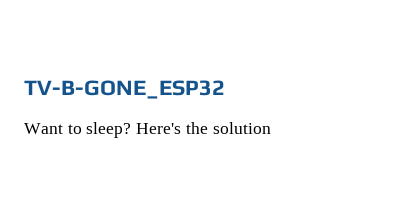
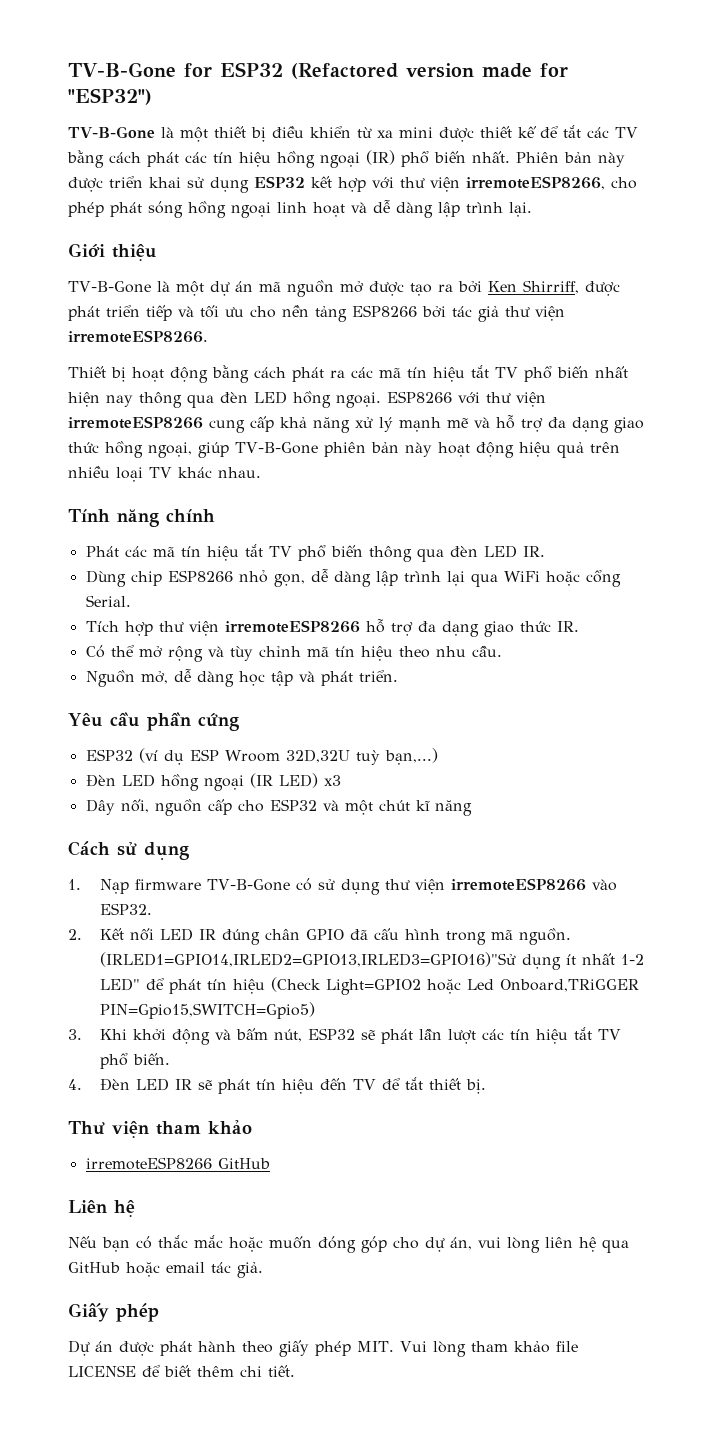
- TV-B-GONE_ESP32
- Want to sleep? Here's the solution
+ TV-B-Gone for ESP32 (Refactored version made for "ESP32")
+ TV-B-Gone là một thiết bị điều khiển từ xa mini được thiết kế để tắt các TV bằng cách phát các tín hiệu hồng ngoại (IR) phổ biến nhất. Phiên bản này được triển khai sử dụng ESP32 kết hợp với thư viện irremoteESP8266, cho phép phát sóng hồng ngoại linh hoạt và dễ dàng lập trình lại.
+ Giới thiệu
+ TV-B-Gone là một dự án mã nguồn mở được tạo ra bởi Ken Shirriff, được phát triển tiếp và tối ưu cho nền tảng ESP8266 bởi tác giả thư viện irremoteESP8266.
+ Thiết bị hoạt động bằng cách phát ra các mã tín hiệu tắt TV phổ biến nhất hiện nay thông qua đèn LED hồng ngoại. ESP8266 với thư viện irremoteESP8266 cung cấp khả năng xử lý mạnh mẽ và hỗ trợ đa dạng giao thức hồng ngoại, giúp TV-B-Gone phiên bản này hoạt động hiệu quả trên nhiều loại TV khác nhau.
+ Tính năng chính
+ Phát các mã tín hiệu tắt TV phổ biến thông qua đèn LED IR.
+ Dùng chip ESP8266 nhỏ gọn, dễ dàng lập trình lại qua WiFi hoặc cổng Serial.
+ Tích hợp thư viện irremoteESP8266 hỗ trợ đa dạng giao thức IR.
+ Có thể mở rộng và tùy chỉnh mã tín hiệu theo nhu cầu.
+ Nguồn mở, dễ dàng học tập và phát triển.
+ Yêu cầu phần cứng
+ ESP32 (ví dụ ESP Wroom 32D,32U tuỳ bạn,...)
+ Đèn LED hồng ngoại (IR LED) x3
+ Dây nối, nguồn cấp cho ESP32 và một chút kĩ năng
+ Cách sử dụng
+ 1. Nạp firmware TV-B-Gone có sử dụng thư viện irremoteESP8266 vào ESP32.
+ 2. Kết nối LED IR đúng chân GPIO đã cấu hình trong mã nguồn. (IRLED1=GPIO14,IRLED2=GPIO13,IRLED3=GPIO16)"Sử dụng ít nhất 1-2 LED" để phát tín hiệu (Check Light=GPIO2 hoặc Led Onboard,TRiGGER PIN=Gpio15,SWITCH=Gpio5)
+ 3. Khi khởi động và bấm nút, ESP32 sẽ phát lần lượt các tín hiệu tắt TV phổ biến.
+ 4. Đèn LED IR sẽ phát tín hiệu đến TV để tắt thiết bị.
+ Thư viện tham khảo
+ irremoteESP8266 GitHub
+ Liên hệ
+ Nếu bạn có thắc mắc hoặc muốn đóng góp cho dự án, vui lòng liên hệ qua GitHub hoặc email tác giả.
+ Giấy phép
+ Dự án được phát hành theo giấy phép MIT. Vui lòng tham khảo file LICENSE để biết thêm chi tiết.

